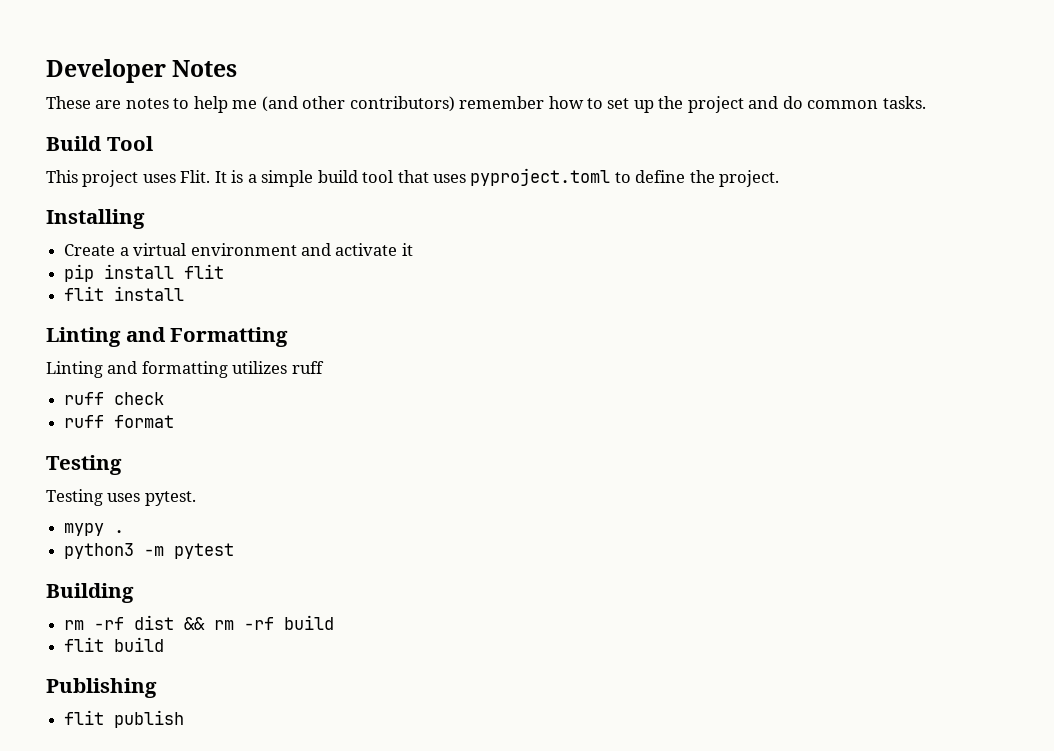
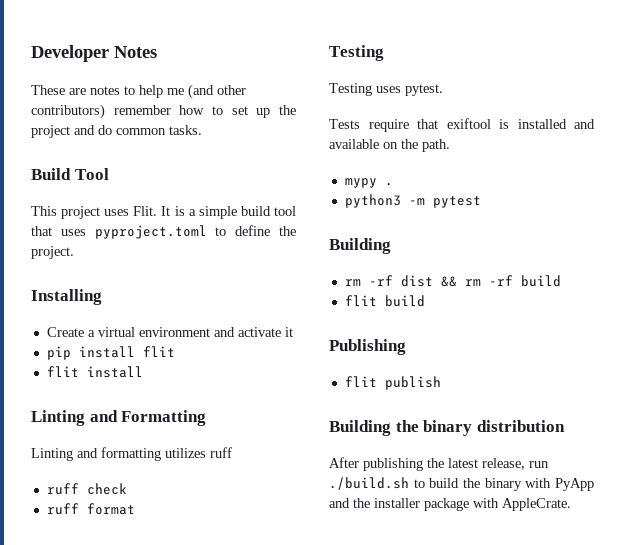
+ Tests require that exiftool is installed and available on the path.
+ Building the binary distribution
+ After publishing the latest release, run ./build.sh to build the binary with PyApp and the installer package with AppleCrate.

